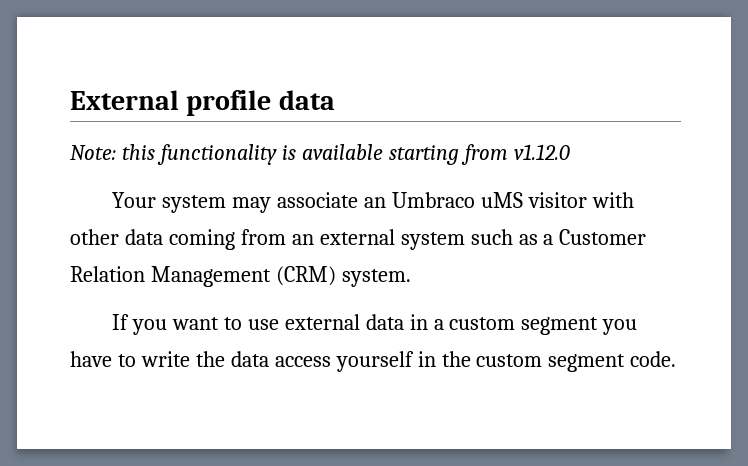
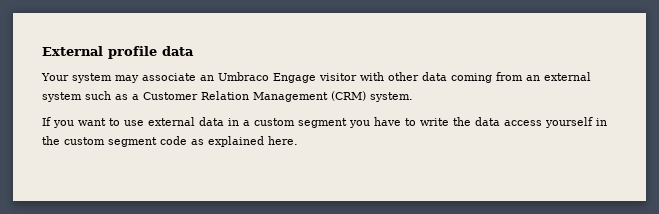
- Note: this functionality is available starting from v1.12.0
- Your system may associate an Umbraco uMS visitor with other data coming from an external system such as a Customer Relation Management (CRM) system.
+ Your system may associate an Umbraco Engage visitor with other data coming from an external system such as a Customer Relation Management (CRM) system.
- If you want to use external data in a custom segment you have to write the data access yourself in the custom segment code.
+ If you want to use external data in a custom segment you have to write the data access yourself in the custom segment code as explained here.

